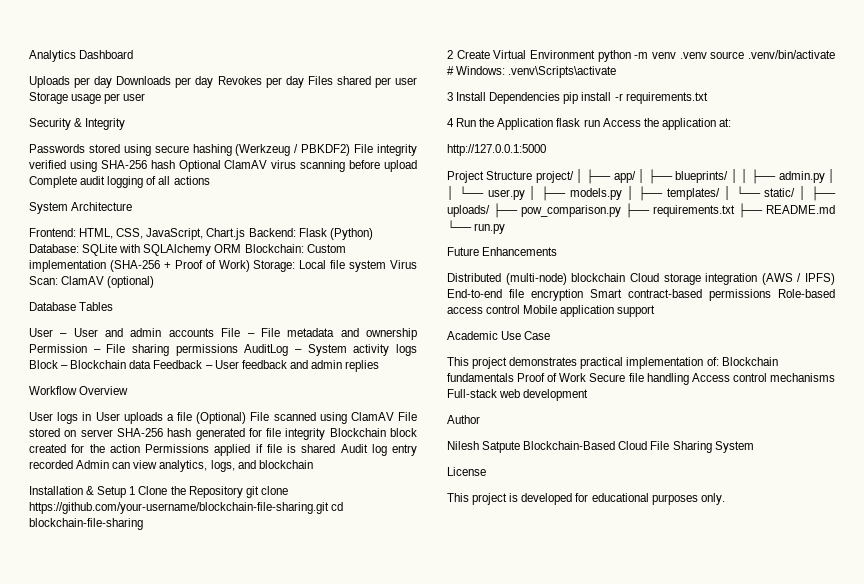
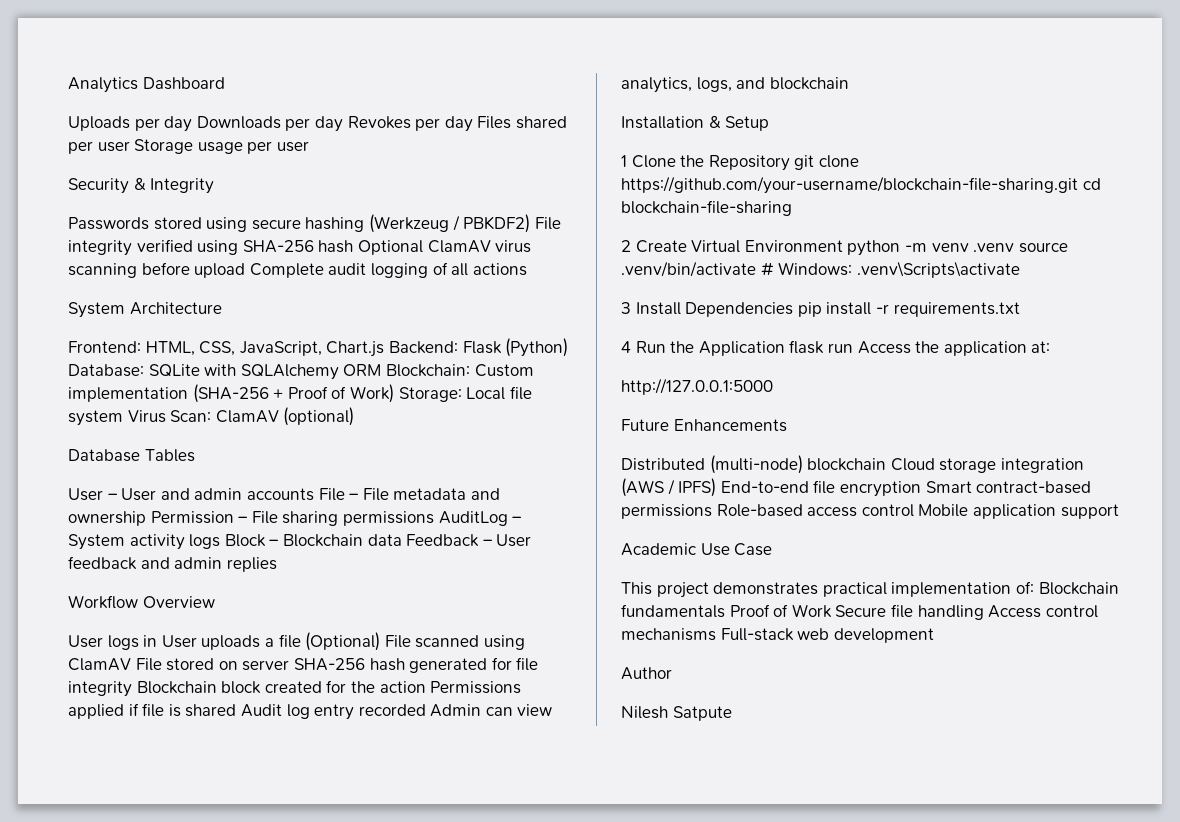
- Installation & Setup 1 Clone the Repository git clone https://github.com/your-username/blockchain-file-sharing.git cd blockchain-file-sharing
+ Installation & Setup
+ 1 Clone the Repository git clone https://github.com/your-username/blockchain-file-sharing.git cd blockchain-file-sharing
- Project Structure project/ │ ├── app/ │ ├── blueprints/ │ │ ├── admin.py │ │ └── user.py │ ├── models.py │ ├── templates/ │ └── static/ │ ├── uploads/ ├── pow_comparison.py ├── requirements.txt ├── README.md └── run.py
- Nilesh Satpute Blockchain-Based Cloud File Sharing System
- License
- This project is developed for educational purposes only.
+ Nilesh Satpute

